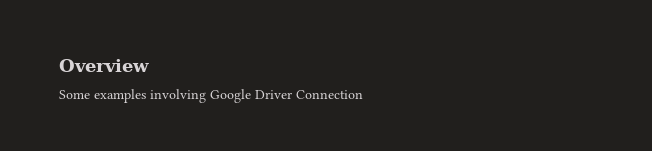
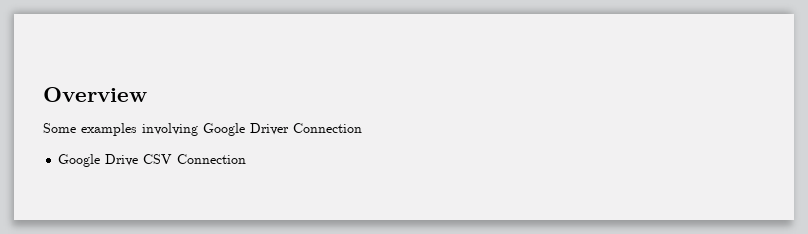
+ Google Drive CSV Connection

